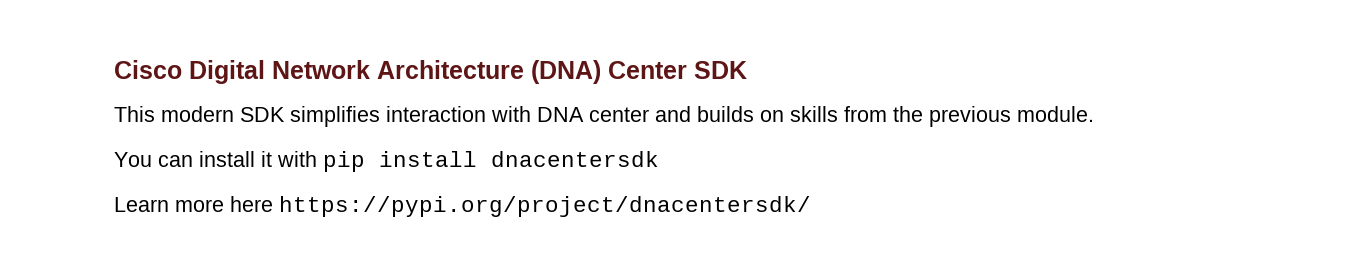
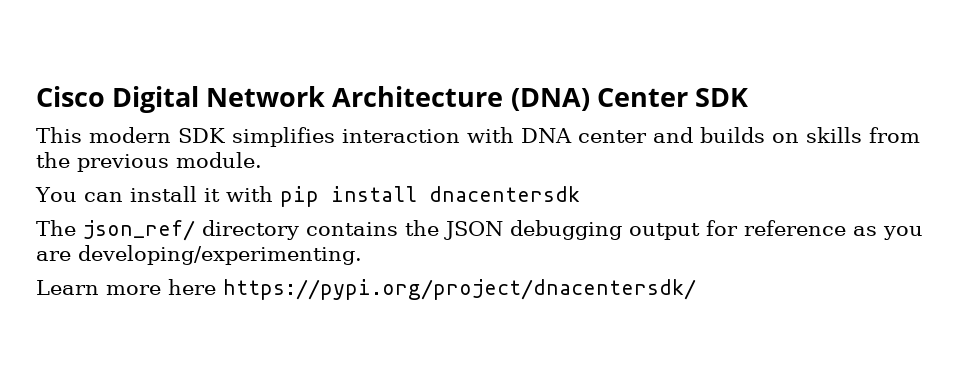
+ The json_ref/ directory contains the JSON debugging output for reference as you are developing/experimenting.

